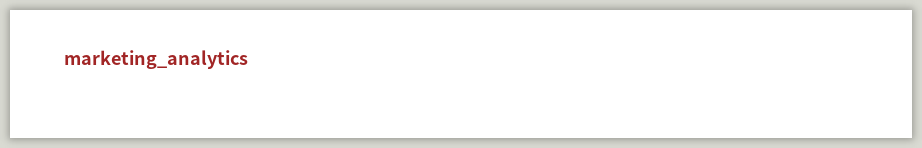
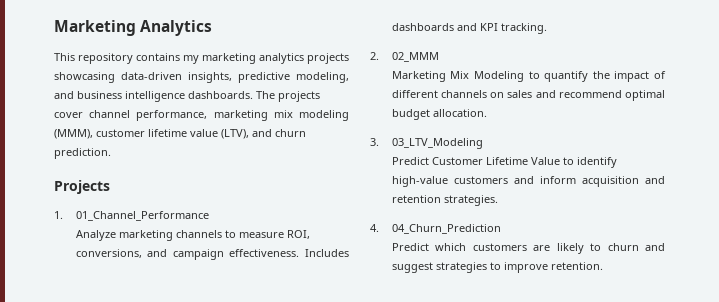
- marketing_analytics
+ Marketing Analytics
+ This repository contains my marketing analytics projects showcasing data-driven insights, predictive modeling, and business intelligence dashboards. The projects cover channel performance, marketing mix modeling (MMM), customer lifetime value (LTV), and churn prediction.
+ Projects
+ 1. 01_Channel_Performance
+ Analyze marketing channels to measure ROI, conversions, and campaign effectiveness. Includes dashboards and KPI tracking.
+ 2. 02_MMM
+ Marketing Mix Modeling to quantify the impact of different channels on sales and recommend optimal budget allocation.
+ 3. 03_LTV_Modeling
+ Predict Customer Lifetime Value to identify high-value customers and inform acquisition and retention strategies.
+ 4. 04_Churn_Prediction
+ Predict which customers are likely to churn and suggest strategies to improve retention.

